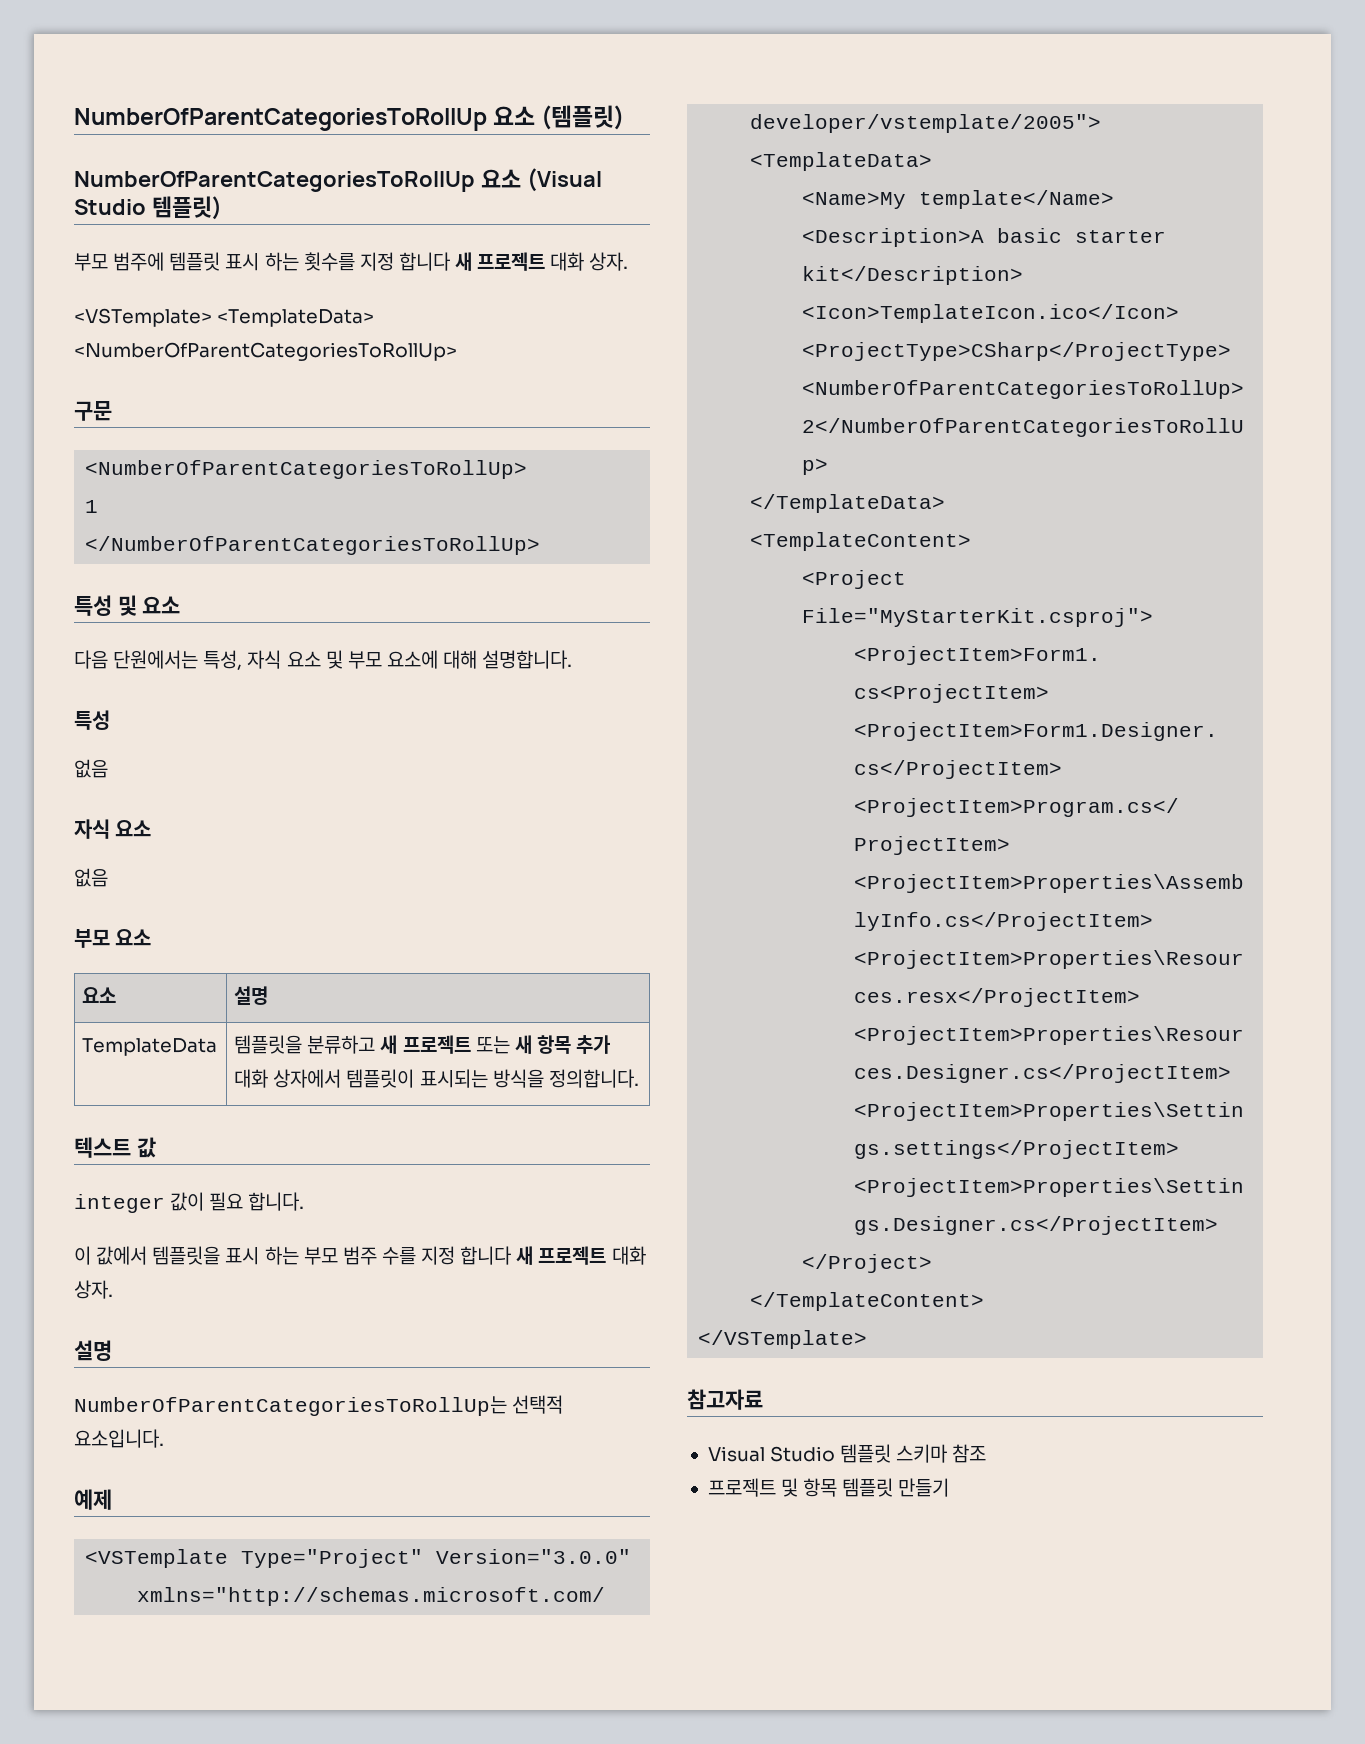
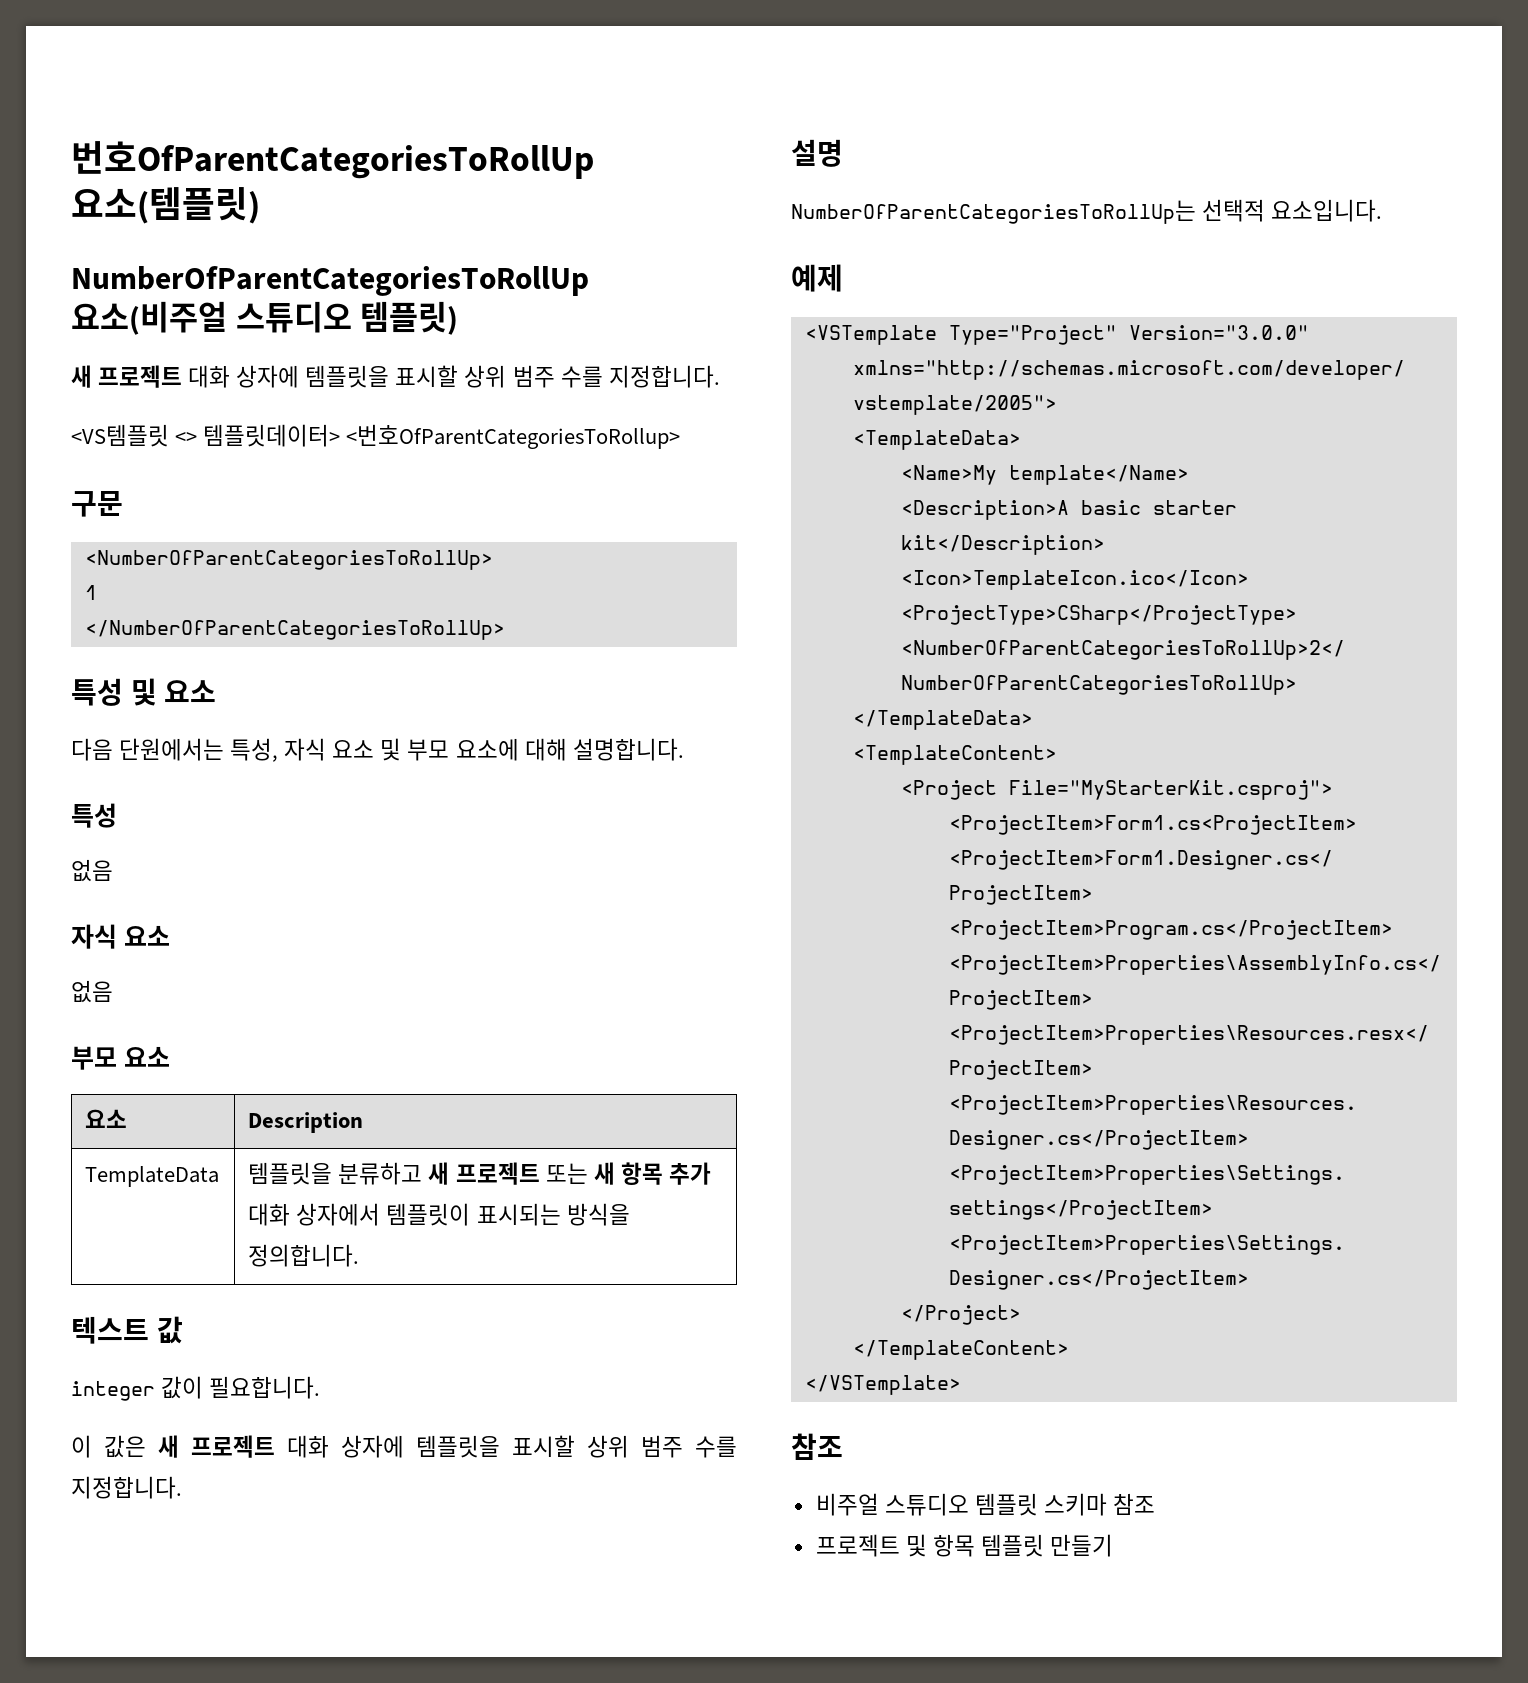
- NumberOfParentCategoriesToRollUp 요소 (템플릿)
- NumberOfParentCategoriesToRollUp 요소 (Visual Studio 템플릿)
- 부모 범주에 템플릿 표시 하는 횟수를 지정 합니다 새 프로젝트 대화 상자.
- <VSTemplate> <TemplateData> <NumberOfParentCategoriesToRollUp>
+ 번호OfParentCategoriesToRollUp 요소(템플릿)
+ NumberOfParentCategoriesToRollUp 요소(비주얼 스튜디오 템플릿)
+ 새 프로젝트 대화 상자에 템플릿을 표시할 상위 범주 수를 지정합니다.
+ <VS템플릿 <> 템플릿데이터> <번호OfParentCategoriesToRollup>
- 요소 | 설명
+ 요소 | Description
- integer 값이 필요 합니다.
+ integer 값이 필요합니다.
- 이 값에서 템플릿을 표시 하는 부모 범주 수를 지정 합니다 새 프로젝트 대화 상자.
+ 이 값은 새 프로젝트 대화 상자에 템플릿을 표시할 상위 범주 수를 지정합니다.
  </VSTemplate>
- 참고자료
- Visual Studio 템플릿 스키마 참조
+ 참조
+ 비주얼 스튜디오 템플릿 스키마 참조

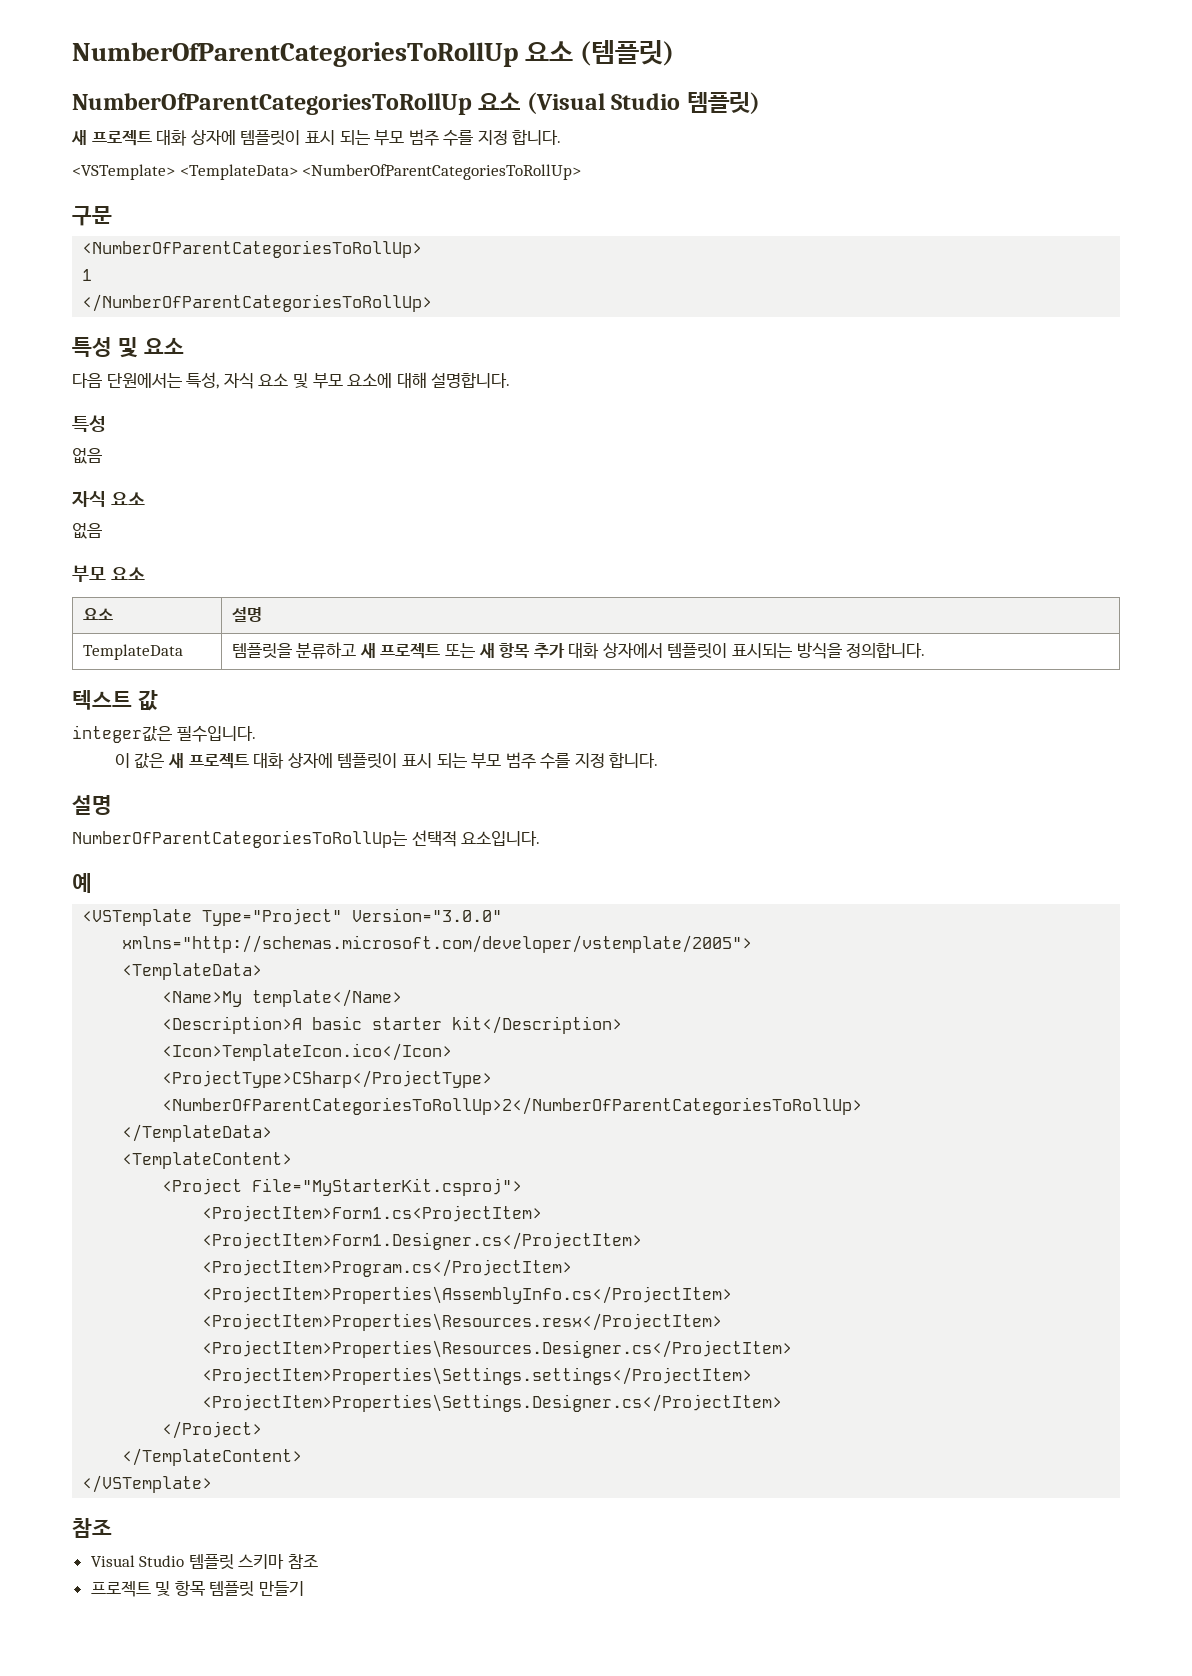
- 번호OfParentCategoriesToRollUp 요소(템플릿)
- NumberOfParentCategoriesToRollUp 요소(비주얼 스튜디오 템플릿)
- 새 프로젝트 대화 상자에 템플릿을 표시할 상위 범주 수를 지정합니다.
- <VS템플릿 <> 템플릿데이터> <번호OfParentCategoriesToRollup>
+ NumberOfParentCategoriesToRollUp 요소 (템플릿)
+ NumberOfParentCategoriesToRollUp 요소 (Visual Studio 템플릿)
+ 새 프로젝트 대화 상자에 템플릿이 표시 되는 부모 범주 수를 지정 합니다.
+ <VSTemplate> <TemplateData> <NumberOfParentCategoriesToRollUp>
- 요소 | Description
+ 요소 | 설명
- integer 값이 필요합니다.
+ integer값은 필수입니다.
- 이 값은 새 프로젝트 대화 상자에 템플릿을 표시할 상위 범주 수를 지정합니다.
+ 이 값은 새 프로젝트 대화 상자에 템플릿이 표시 되는 부모 범주 수를 지정 합니다.
- 예제
+ 예
- 비주얼 스튜디오 템플릿 스키마 참조
+ Visual Studio 템플릿 스키마 참조

